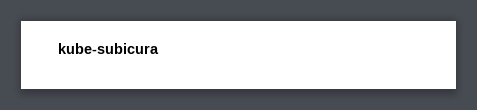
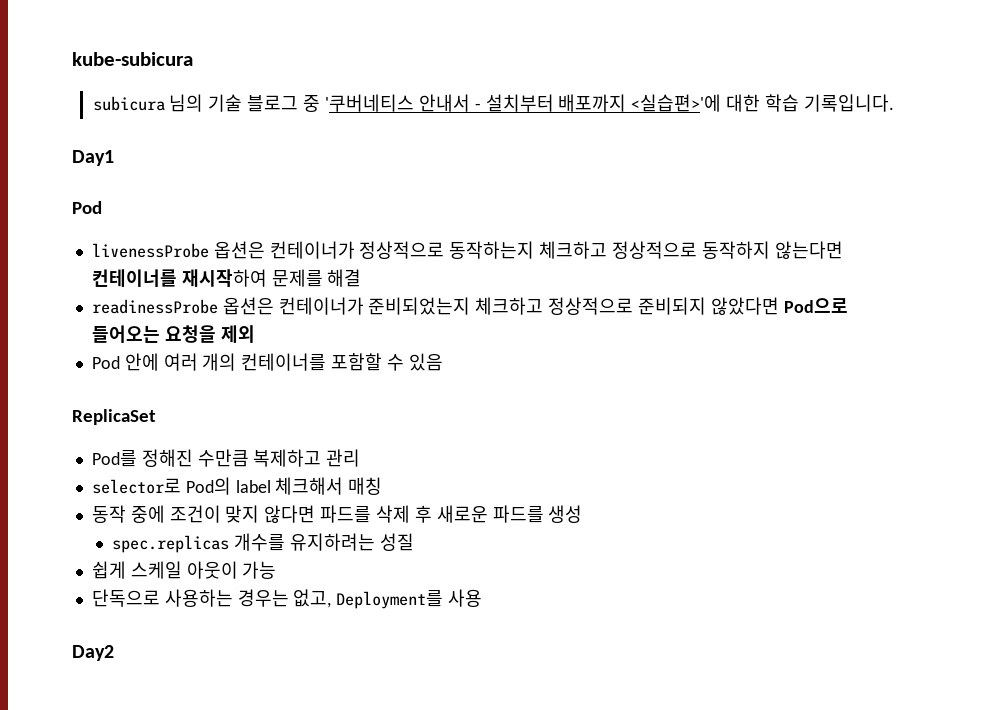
+ subicura 님의 기술 블로그 중 '쿠버네티스 안내서 - 설치부터 배포까지 <실습편>'에 대한 학습 기록입니다.
+ Day1
+ Pod
+ livenessProbe 옵션은 컨테이너가 정상적으로 동작하는지 체크하고 정상적으로 동작하지 않는다면 컨테이너를 재시작하여 문제를 해결
+ readinessProbe 옵션은 컨테이너가 준비되었는지 체크하고 정상적으로 준비되지 않았다면 Pod으로 들어오는 요청을 제외
+ Pod 안에 여러 개의 컨테이너를 포함할 수 있음
+ ReplicaSet
+ Pod를 정해진 수만큼 복제하고 관리
+ selector로 Pod의 label 체크해서 매칭
+ 동작 중에 조건이 맞지 않다면 파드를 삭제 후 새로운 파드를 생성
+ spec.replicas 개수를 유지하려는 성질
+ 쉽게 스케일 아웃이 가능
+ 단독으로 사용하는 경우는 없고, Deployment를 사용
+ Day2

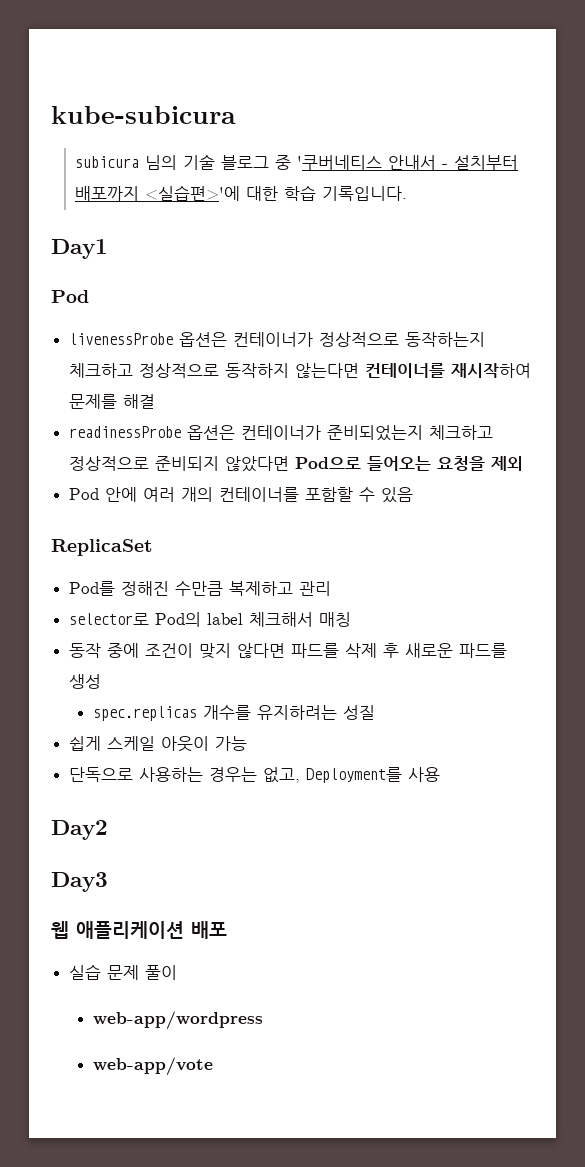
+ Day3
+ 웹 애플리케이션 배포
+ 실습 문제 풀이
+ web-app/wordpress
+ web-app/vote

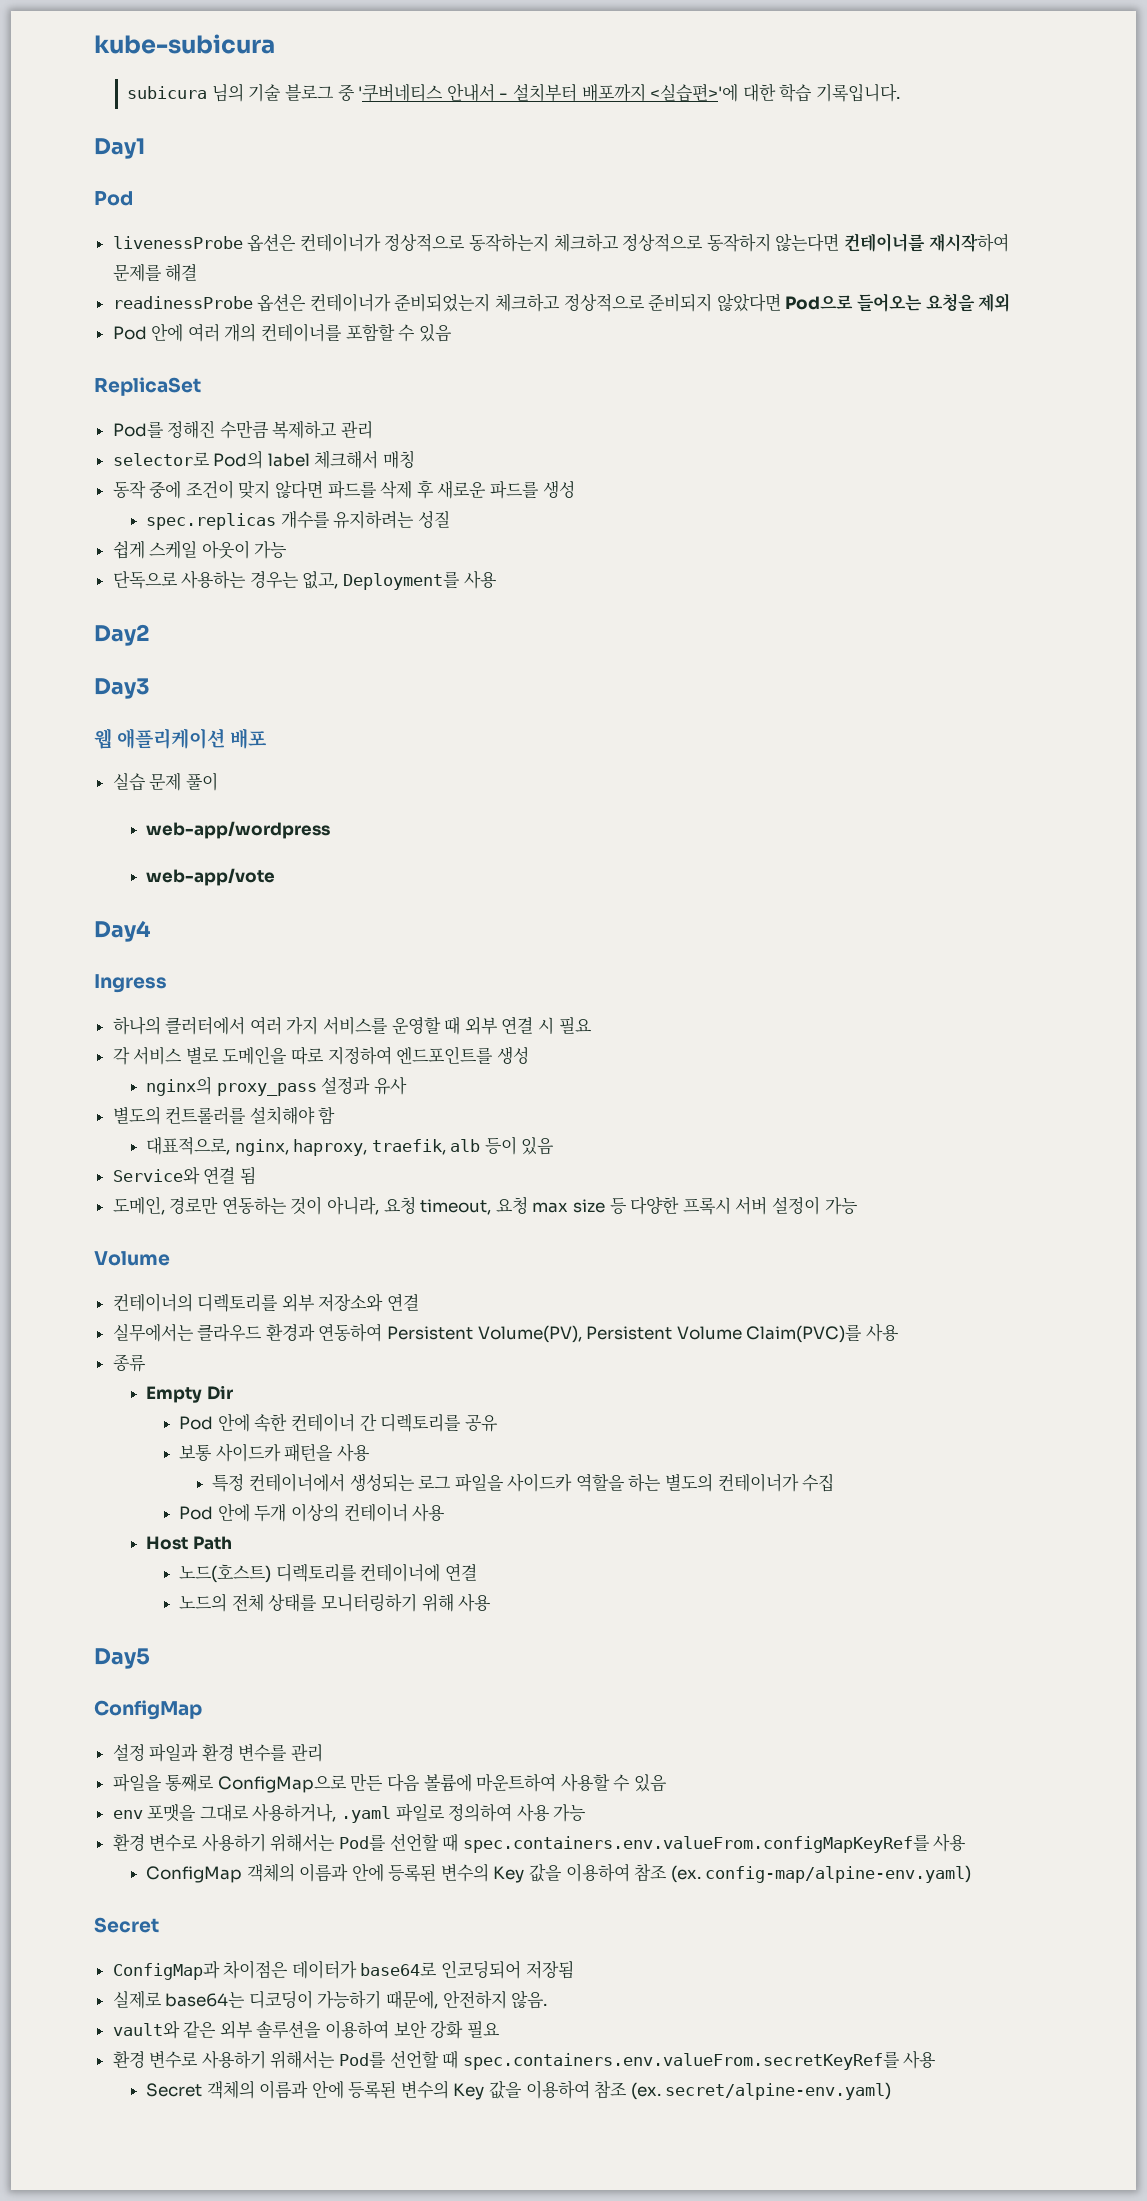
+ Day4
+ Ingress
+ 하나의 클러터에서 여러 가지 서비스를 운영할 때 외부 연결 시 필요
+ 각 서비스 별로 도메인을 따로 지정하여 엔드포인트를 생성
+ nginx의 proxy_pass 설정과 유사
+ 별도의 컨트롤러를 설치해야 함
+ 대표적으로, nginx, haproxy, traefik, alb 등이 있음
+ Service와 연결 됨
+ 도메인, 경로만 연동하는 것이 아니라, 요청 timeout, 요청 max size 등 다양한 프록시 서버 설정이 가능
+ Volume
+ 컨테이너의 디렉토리를 외부 저장소와 연결
+ 실무에서는 클라우드 환경과 연동하여 Persistent Volume(PV), Persistent Volume Claim(PVC)를 사용
+ 종류
+ Empty Dir
+ Pod 안에 속한 컨테이너 간 디렉토리를 공유
+ 보통 사이드카 패턴을 사용
+ 특정 컨테이너에서 생성되는 로그 파일을 사이드카 역할을 하는 별도의 컨테이너가 수집
+ Pod 안에 두개 이상의 컨테이너 사용
+ Host Path
+ 노드(호스트) 디렉토리를 컨테이너에 연결
+ 노드의 전체 상태를 모니터링하기 위해 사용
+ Day5
+ ConfigMap
+ 설정 파일과 환경 변수를 관리
+ 파일을 통째로 ConfigMap으로 만든 다음 볼륨에 마운트하여 사용할 수 있음
+ env 포맷을 그대로 사용하거나, .yaml 파일로 정의하여 사용 가능
+ 환경 변수로 사용하기 위해서는 Pod를 선언할 때 spec.containers.env.valueFrom.configMapKeyRef를 사용
+ ConfigMap 객체의 이름과 안에 등록된 변수의 Key 값을 이용하여 참조 (ex. config-map/alpine-env.yaml)
+ Secret
+ ConfigMap과 차이점은 데이터가 base64로 인코딩되어 저장됨
+ 실제로 base64는 디코딩이 가능하기 때문에, 안전하지 않음.
+ vault와 같은 외부 솔루션을 이용하여 보안 강화 필요
+ 환경 변수로 사용하기 위해서는 Pod를 선언할 때 spec.containers.env.valueFrom.secretKeyRef를 사용
+ Secret 객체의 이름과 안에 등록된 변수의 Key 값을 이용하여 참조 (ex. secret/alpine-env.yaml)

